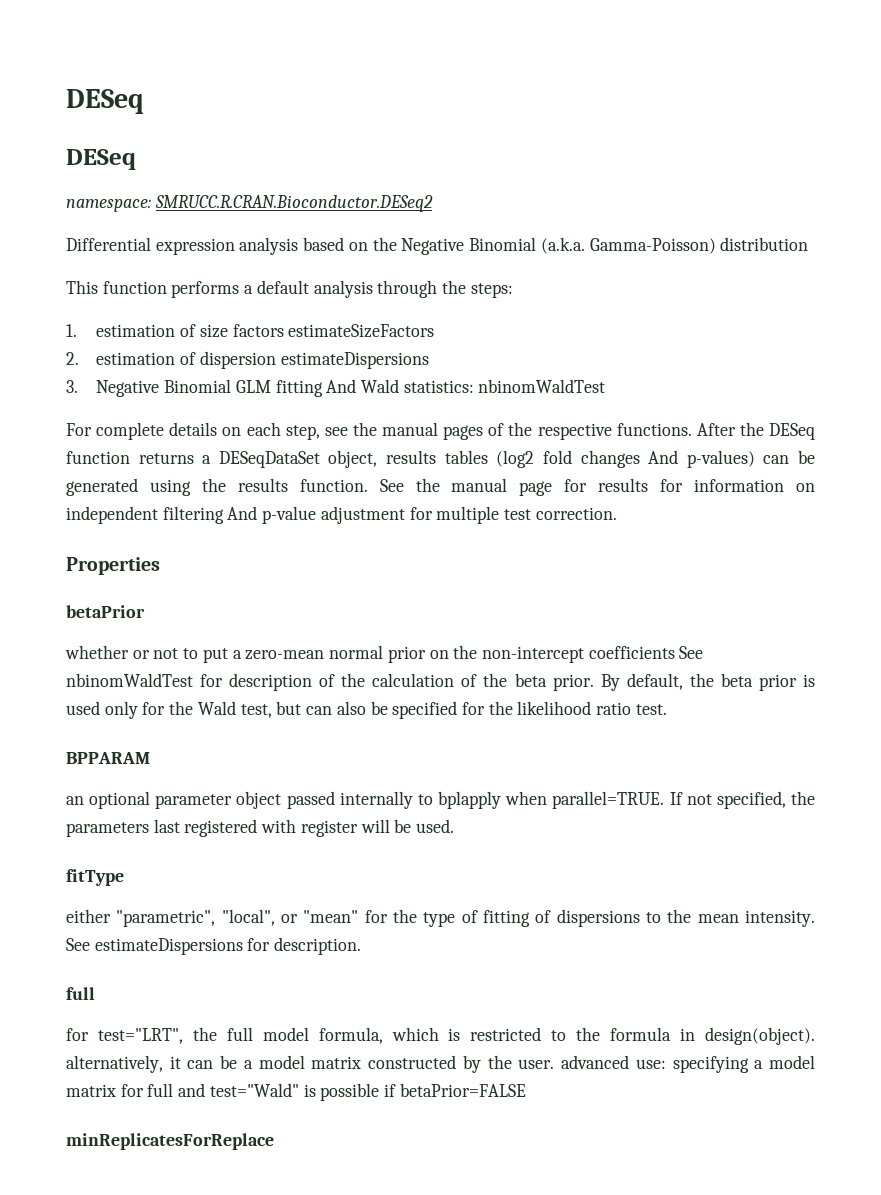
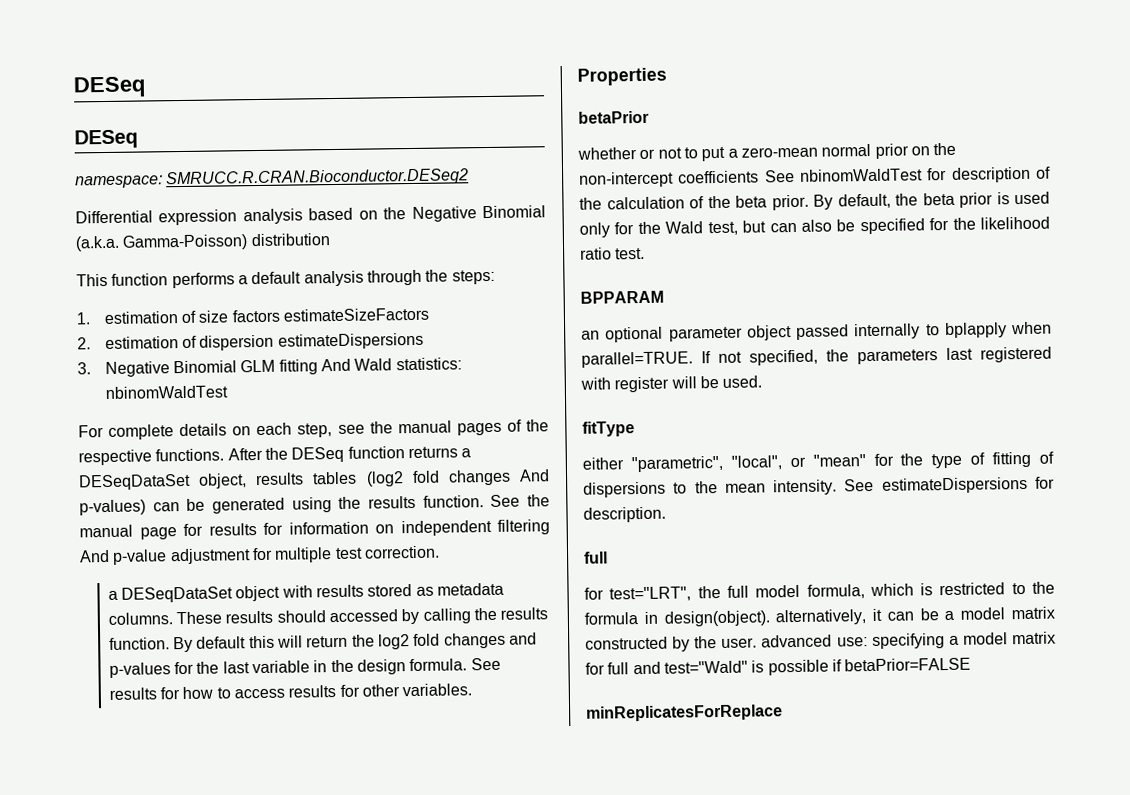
+ a DESeqDataSet object with results stored as metadata columns. These results should accessed by calling the results function. By default this will return the log2 fold changes and p-values for the last variable in the design formula. See results for how to access results for other variables.

